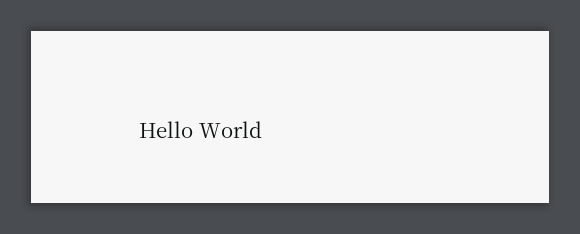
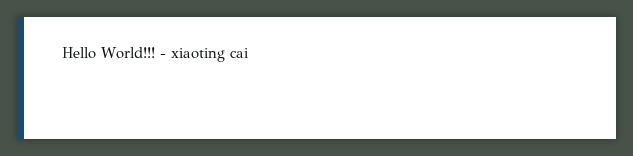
- Hello World
+ Hello World!!! - xiaoting cai

